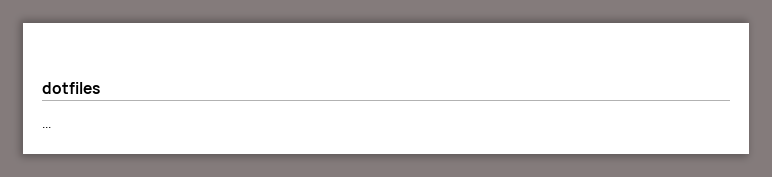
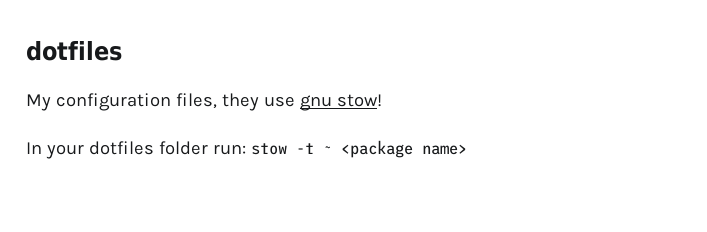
- ...
+ My configuration files, they use gnu stow!
+ In your dotfiles folder run: stow -t ~ <package name>

